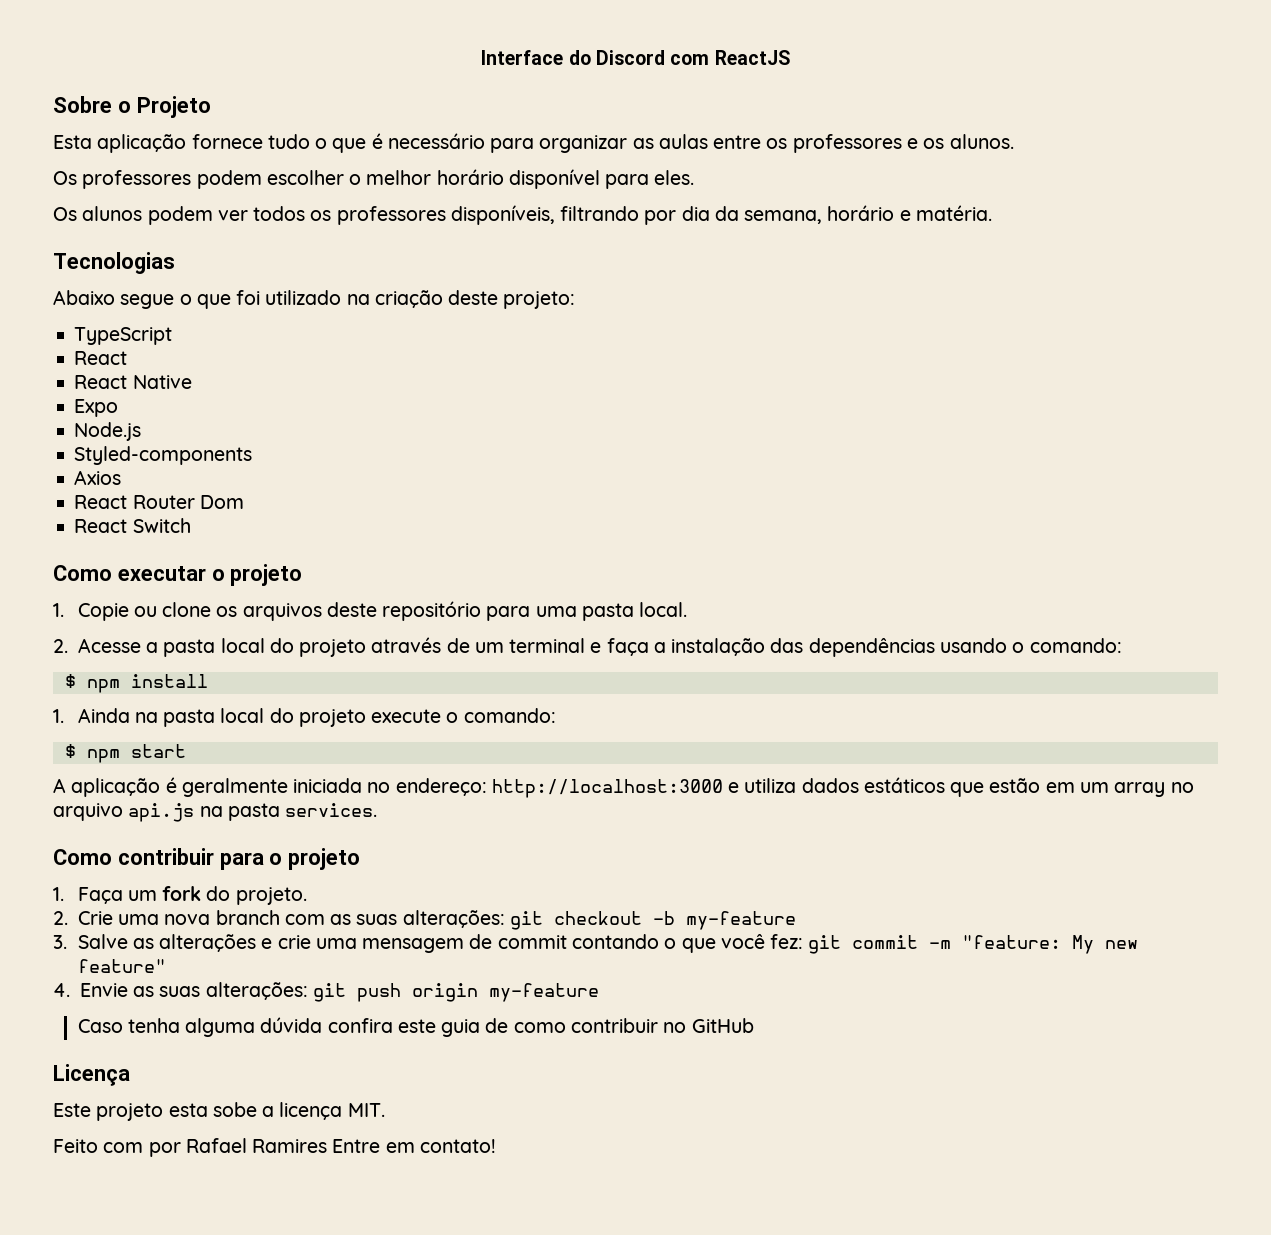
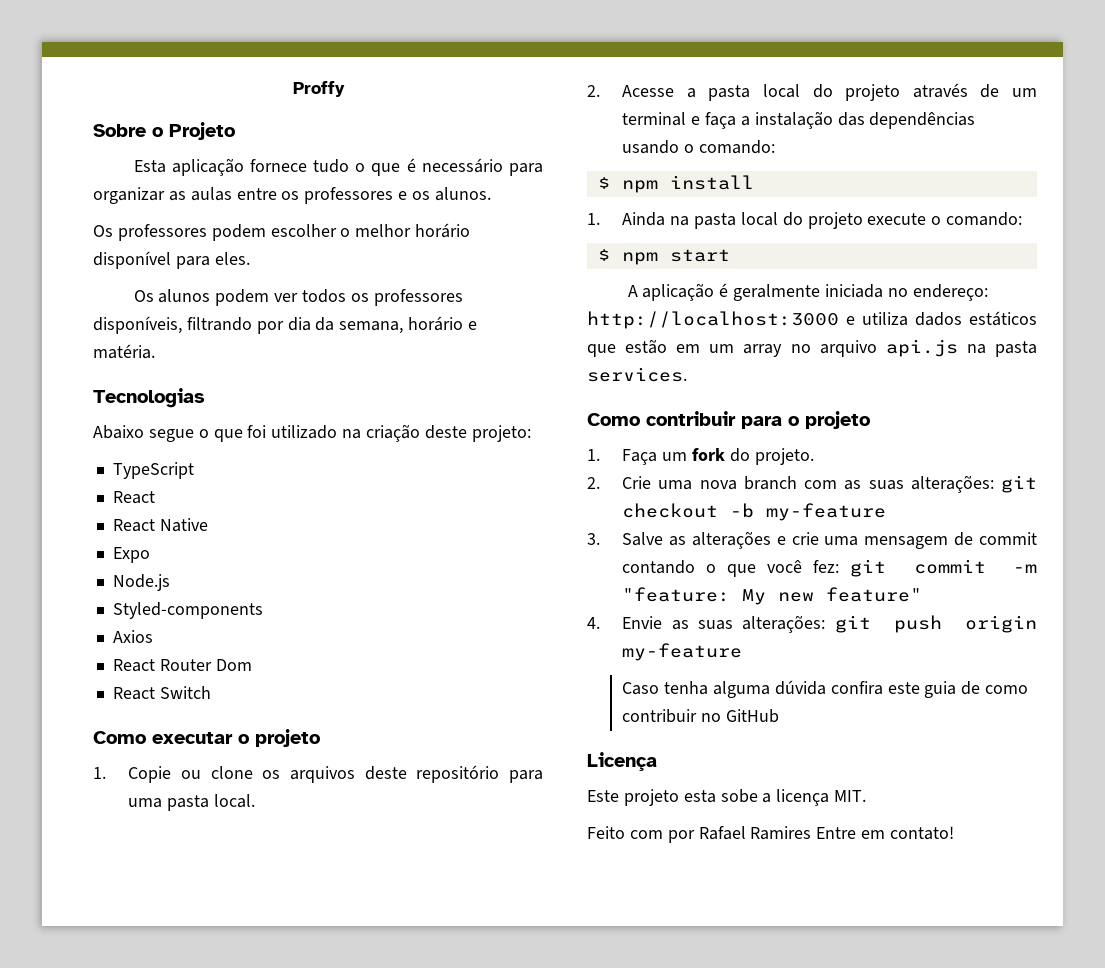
- Interface do Discord com ReactJS
+ Proffy

